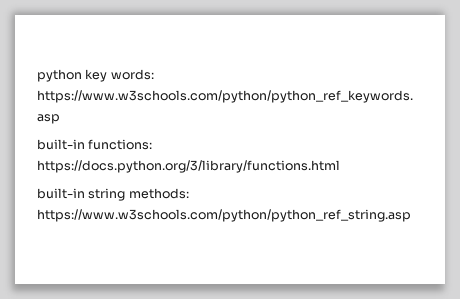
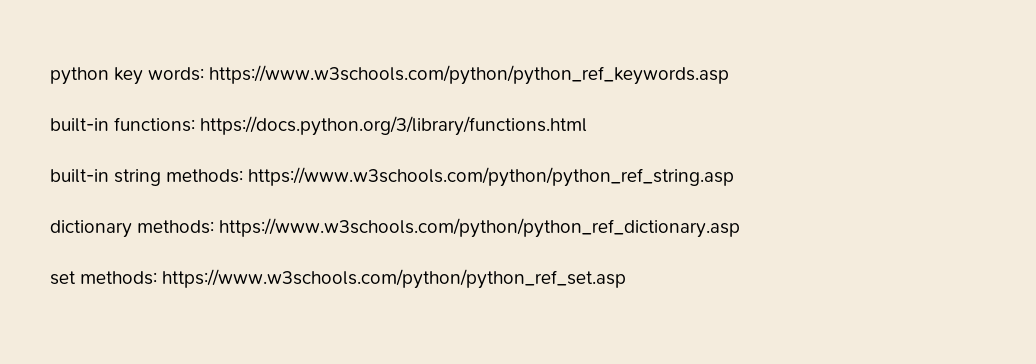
+ dictionary methods: https://www.w3schools.com/python/python_ref_dictionary.asp
+ set methods: https://www.w3schools.com/python/python_ref_set.asp

